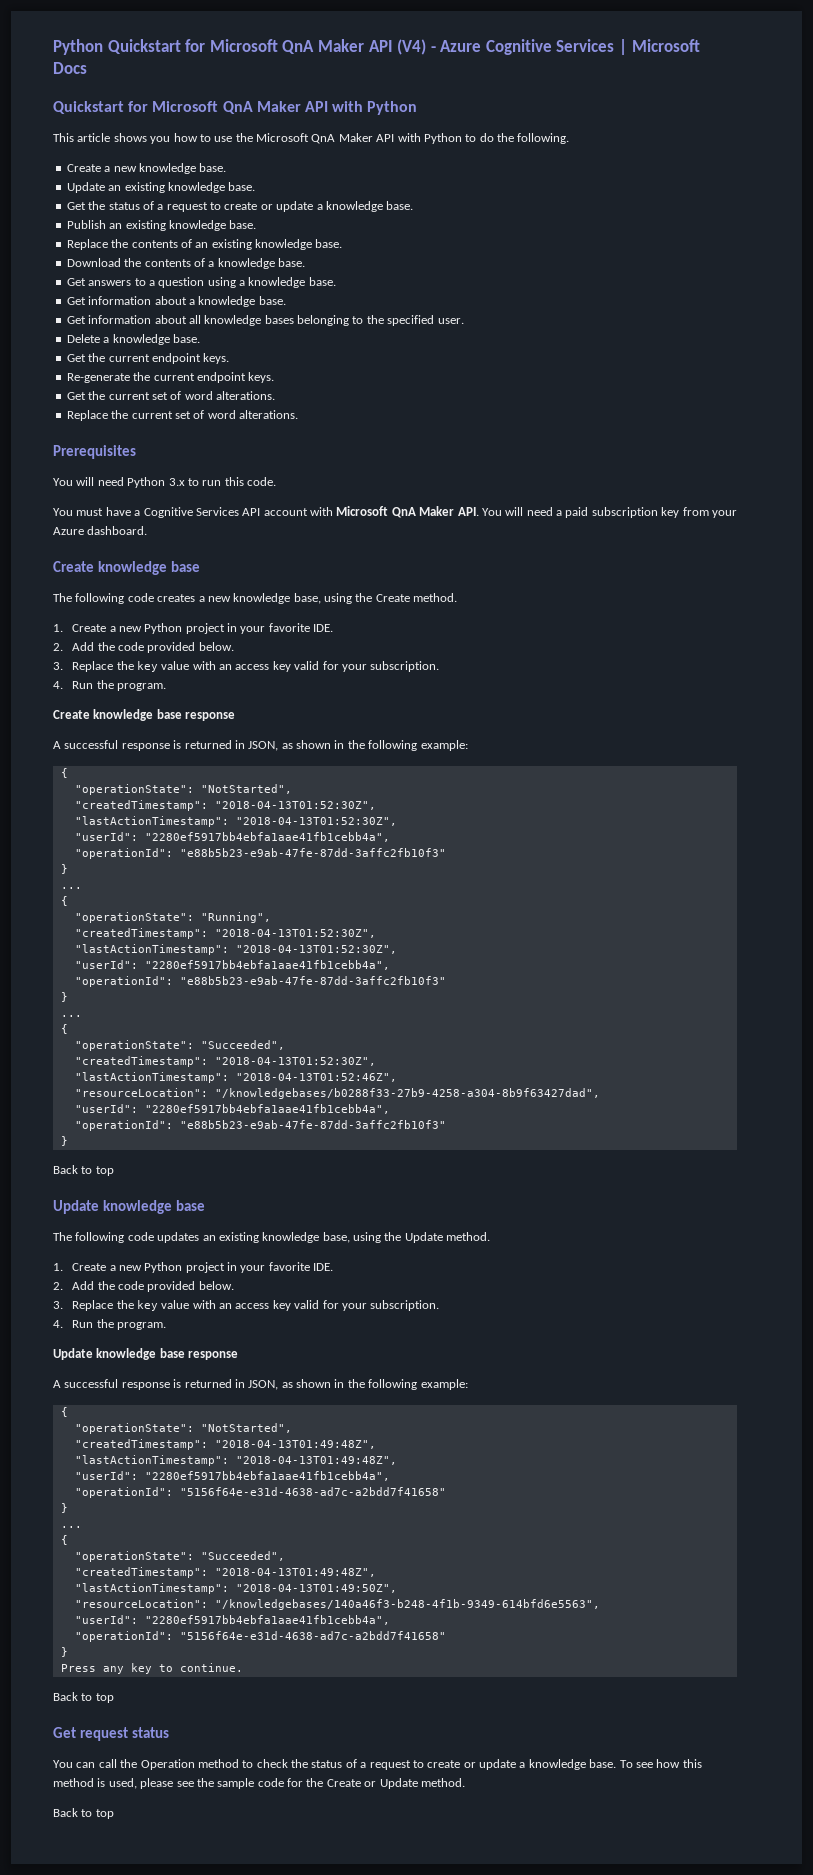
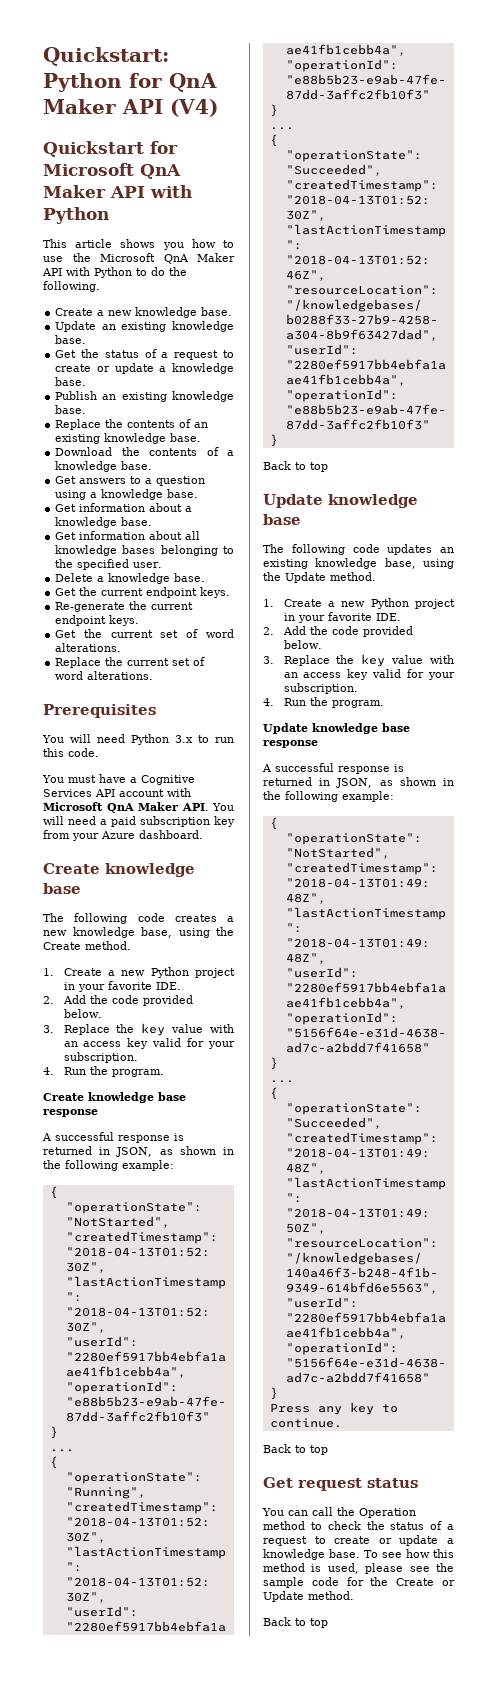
- Python Quickstart for Microsoft QnA Maker API (V4) - Azure Cognitive Services | Microsoft Docs
+ Quickstart: Python for QnA Maker API (V4)

